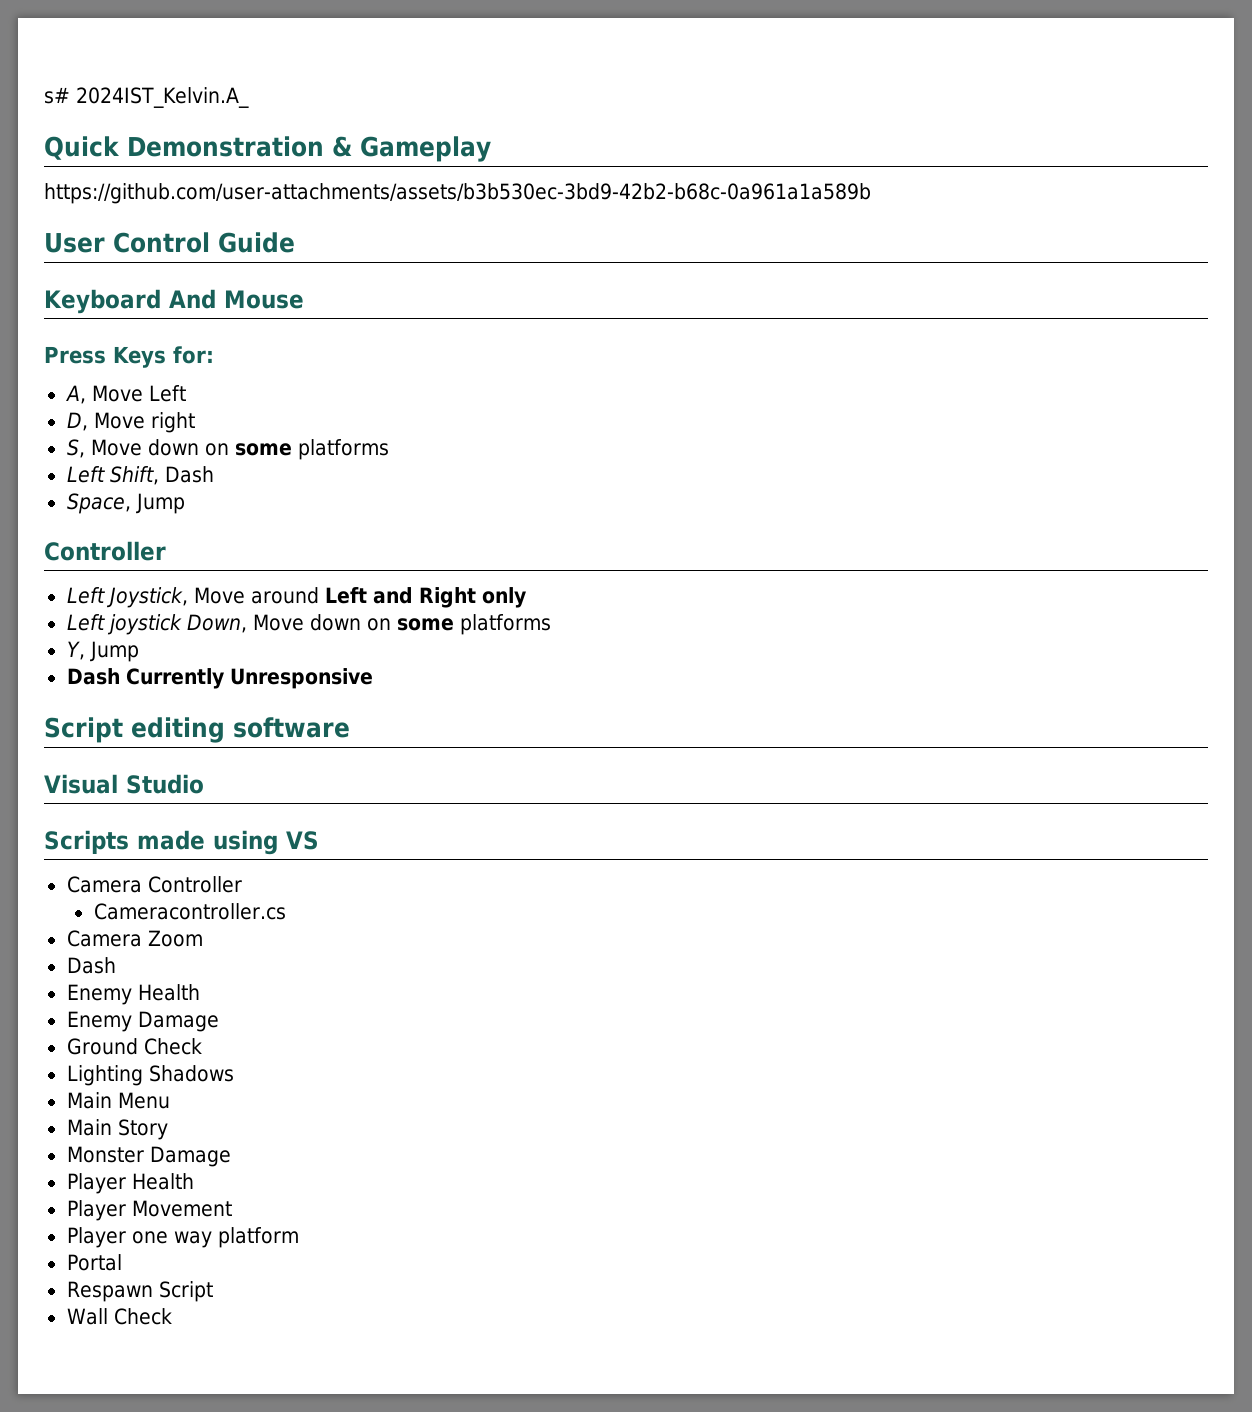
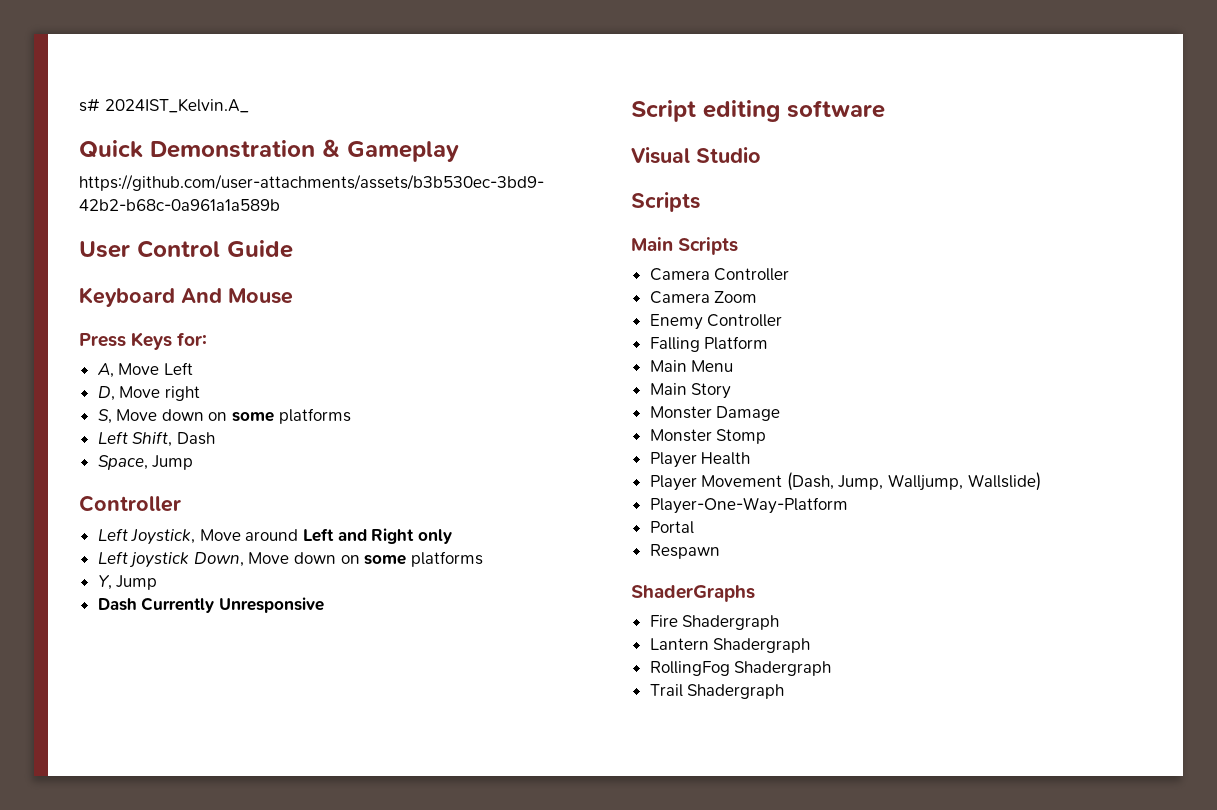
  Visual Studio
- Scripts made using VS
+ Scripts
+ Main Scripts
- Cameracontroller.cs
  Camera Zoom
- Dash
- Enemy Health
- Enemy Damage
- Ground Check
- Lighting Shadows
+ Enemy Controller
+ Falling Platform
+ Monster Stomp
- Player Movement
- Player one way platform
+ Player Movement (Dash, Jump, Walljump, Wallslide)
+ Player-One-Way-Platform
  Portal
- Respawn Script
- Wall Check
+ Respawn
+ ShaderGraphs
+ Fire Shadergraph
+ Lantern Shadergraph
+ RollingFog Shadergraph
+ Trail Shadergraph

